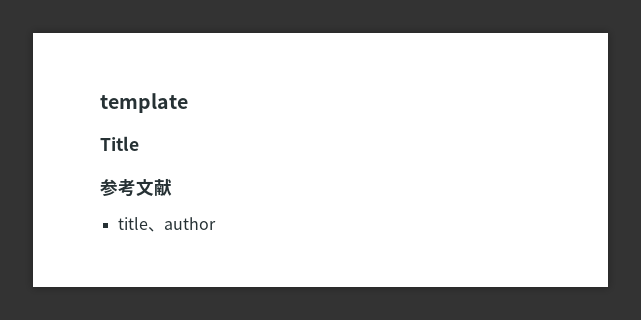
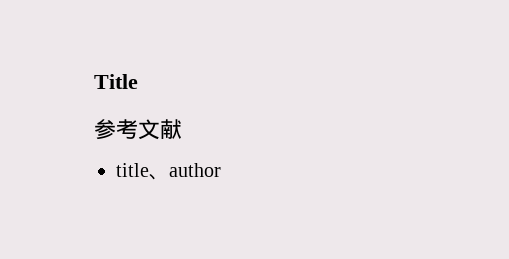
- template

